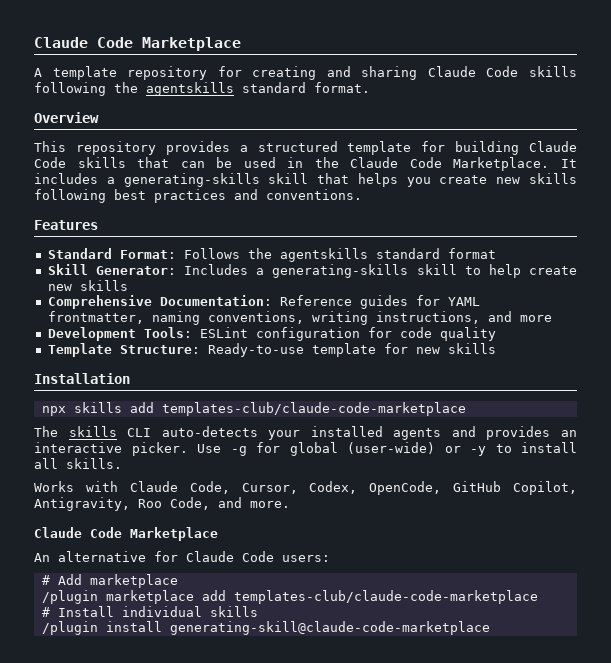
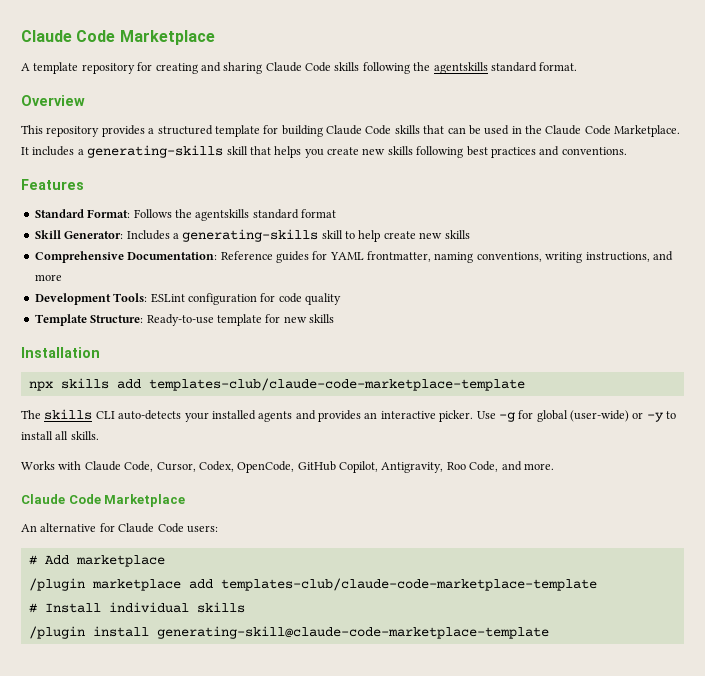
- npx skills add templates-club/claude-code-marketplace
+ npx skills add templates-club/claude-code-marketplace-template
- /plugin marketplace add templates-club/claude-code-marketplace
+ /plugin marketplace add templates-club/claude-code-marketplace-template
- /plugin install generating-skill@claude-code-marketplace
+ /plugin install generating-skill@claude-code-marketplace-template

